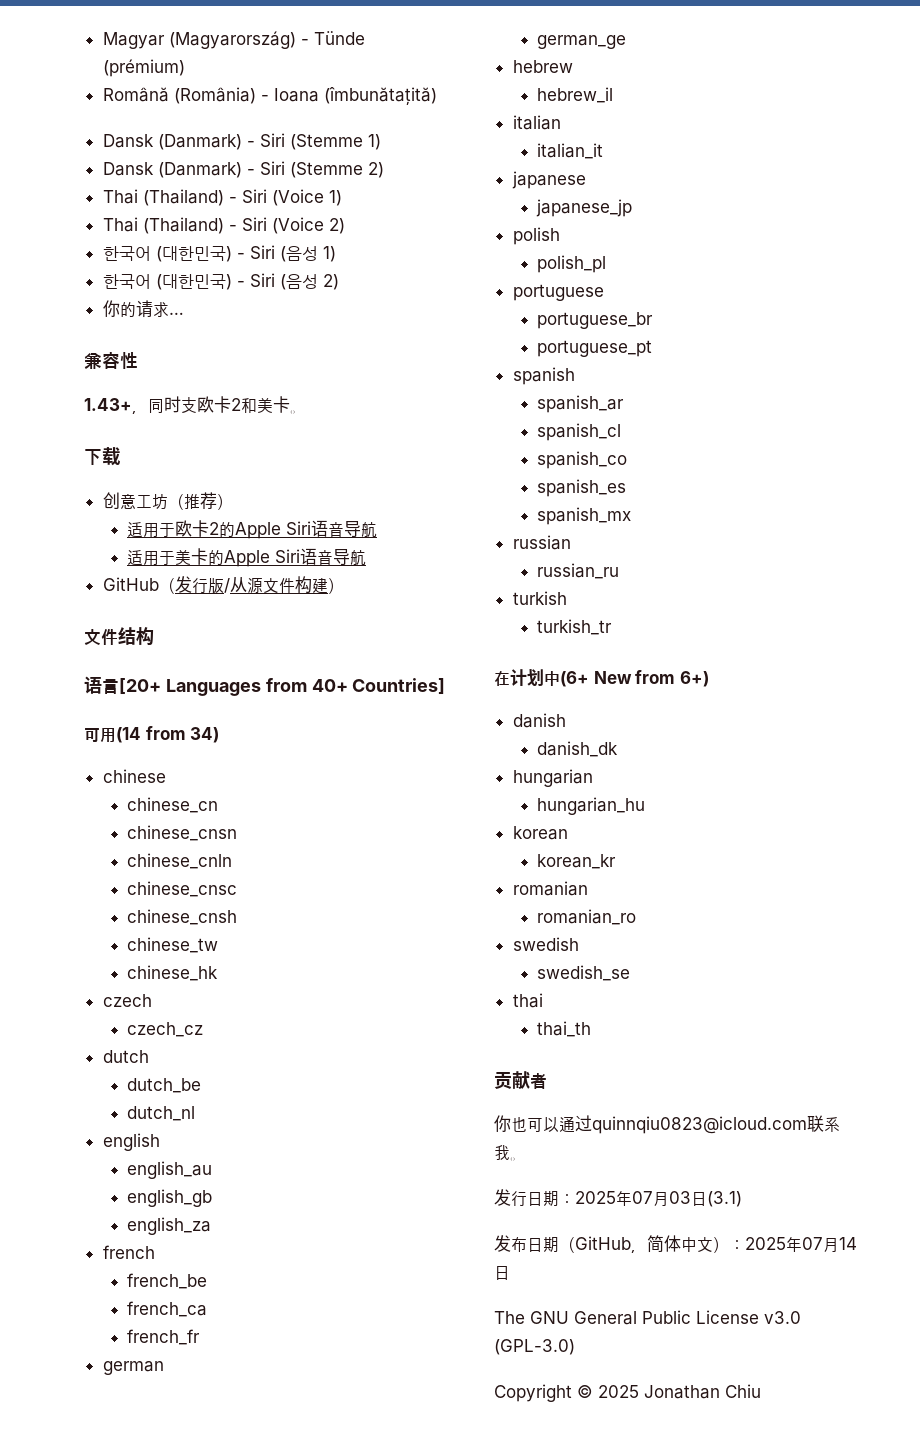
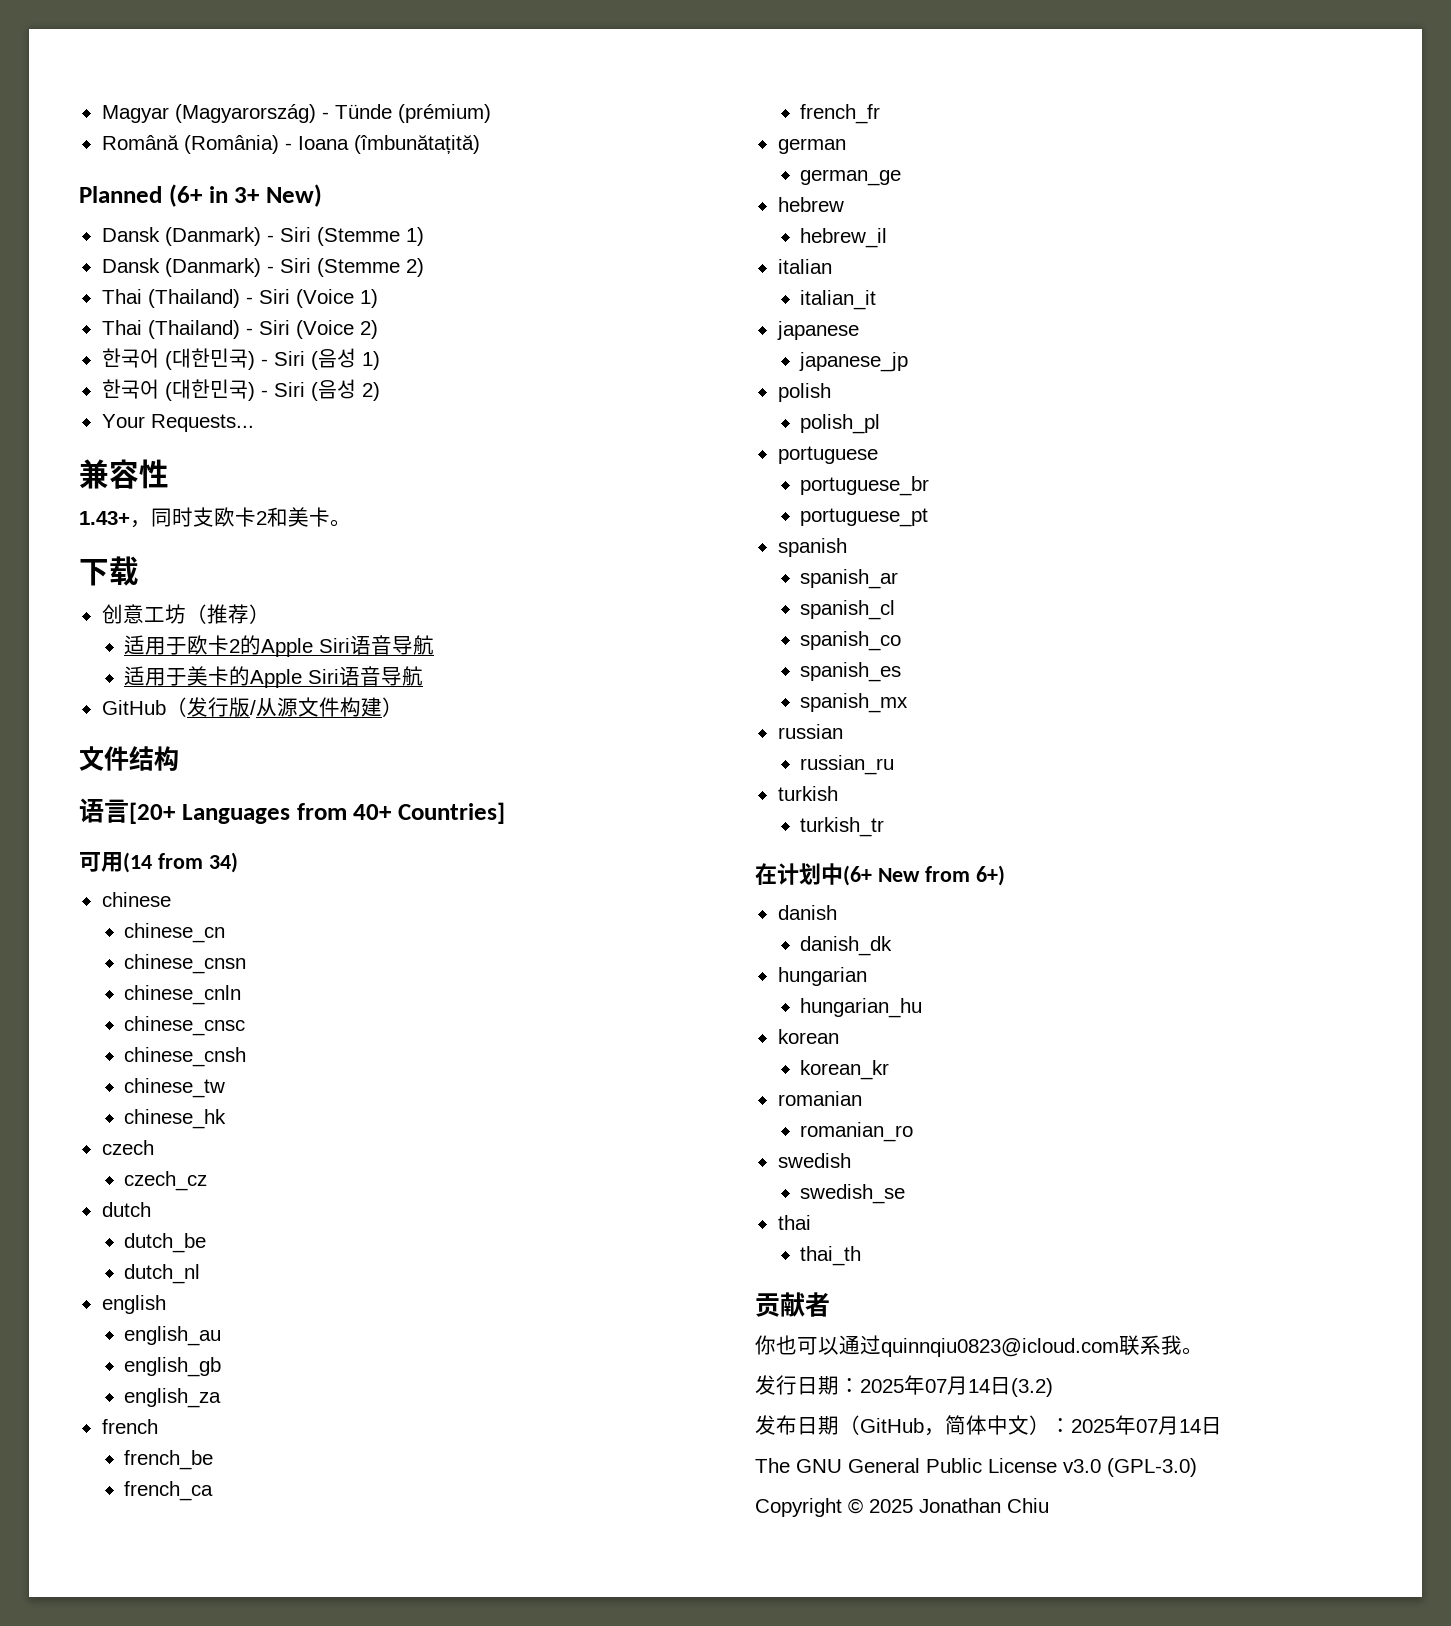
+ Planned (6+ in 3+ New)
- 你的请求…
+ Your Requests...
- 发行日期：2025年07月03日(3.1)
+ 发行日期：2025年07月14日(3.2)

